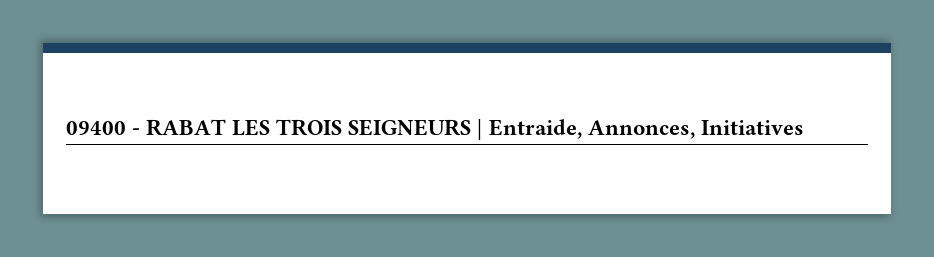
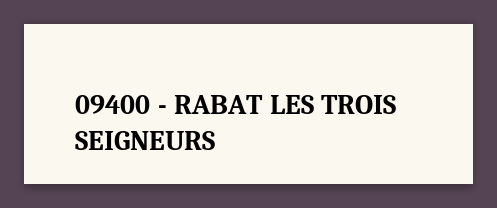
- 09400 - RABAT LES TROIS SEIGNEURS | Entraide, Annonces, Initiatives
+ 09400 - RABAT LES TROIS SEIGNEURS

